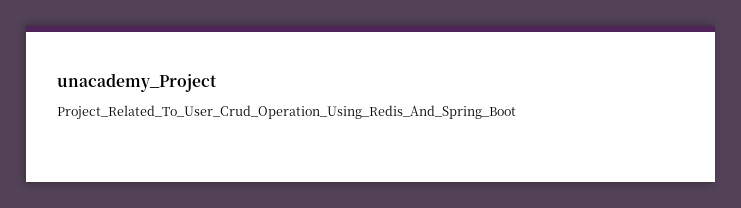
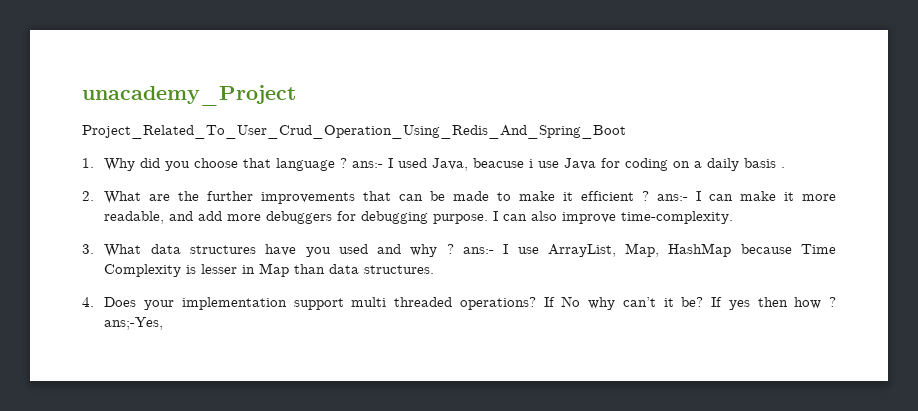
+ 1. Why did you choose that language ? ans:- I used Java, beacuse i use Java for coding on a daily basis .
+ 2. What are the further improvements that can be made to make it efficient ? ans:- I can make it more readable, and add more debuggers for debugging purpose. I can also improve time-complexity.
+ 3. What data structures have you used and why ? ans:- I use ArrayList, Map, HashMap because Time Complexity is lesser in Map than data structures.
+ 4. Does your implementation support multi threaded operations? If No why can’t it be? If yes then how ? ans;-Yes,

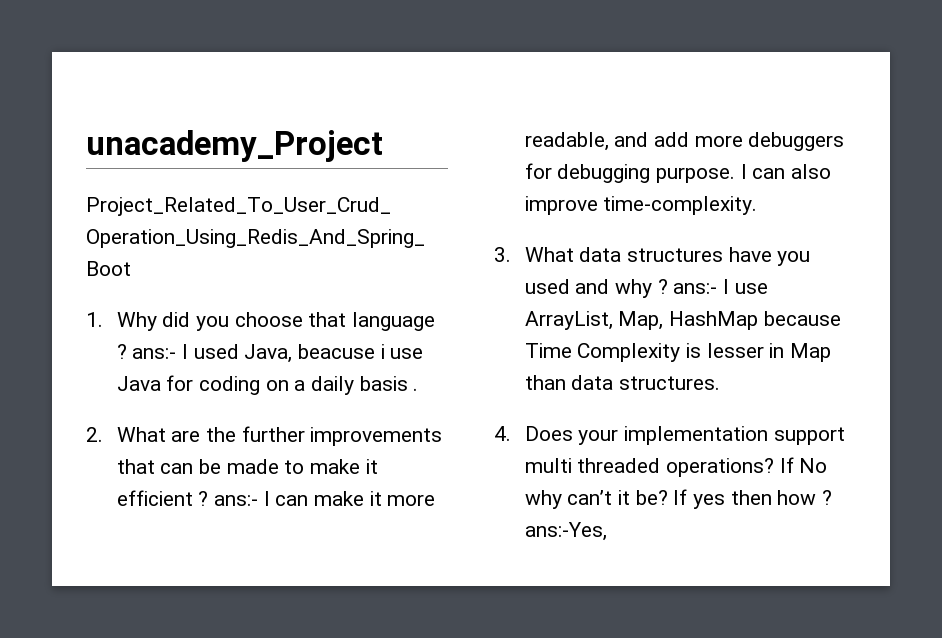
- If yes then how ? ans;-Yes,
+ If yes then how ? ans:-Yes,

